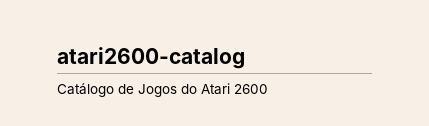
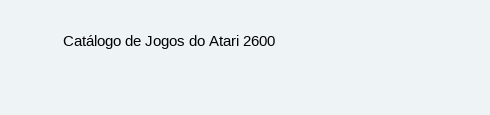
- atari2600-catalog

